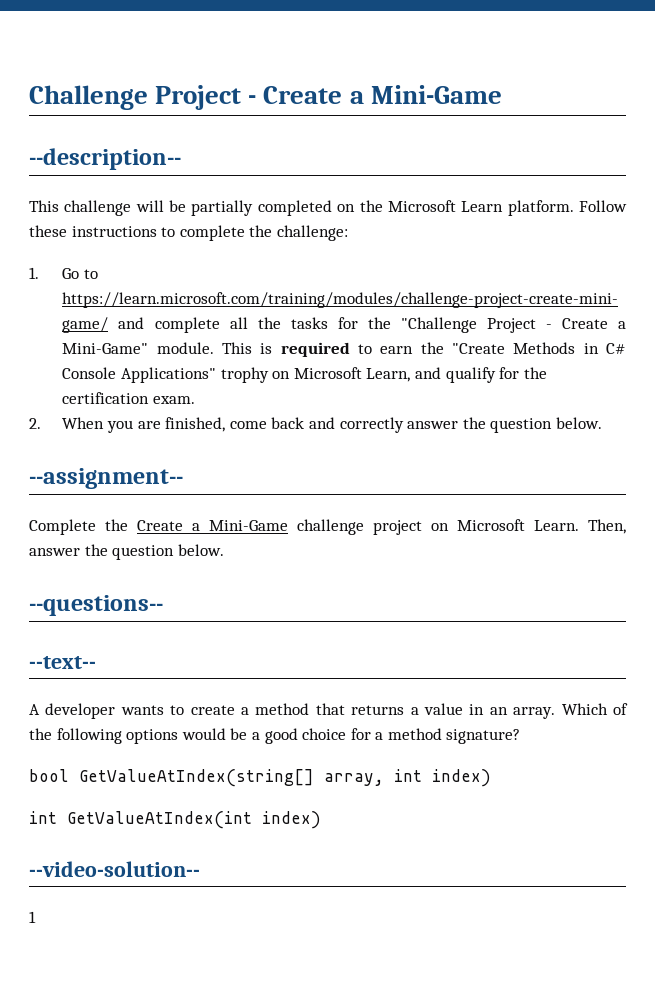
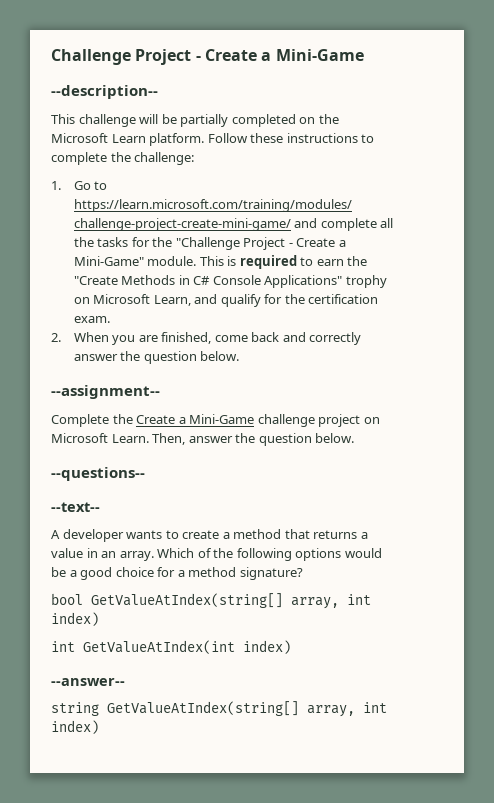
- --video-solution--
- 1
+ --answer--
+ string GetValueAtIndex(string[] array, int index)

